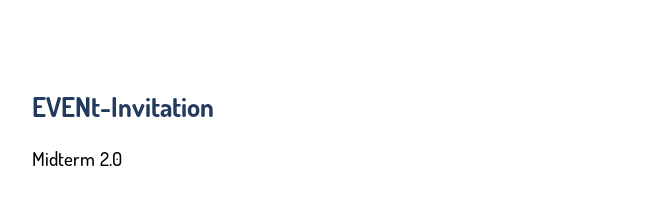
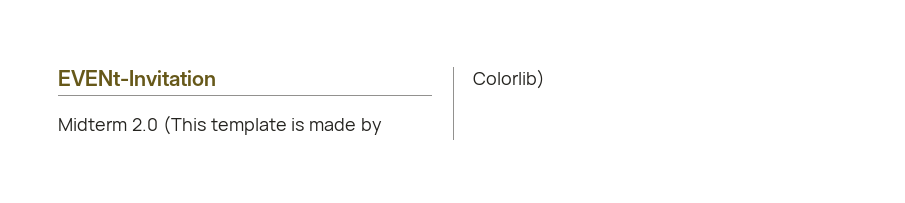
- Midterm 2.0
+ Midterm 2.0 (This template is made by Colorlib)

